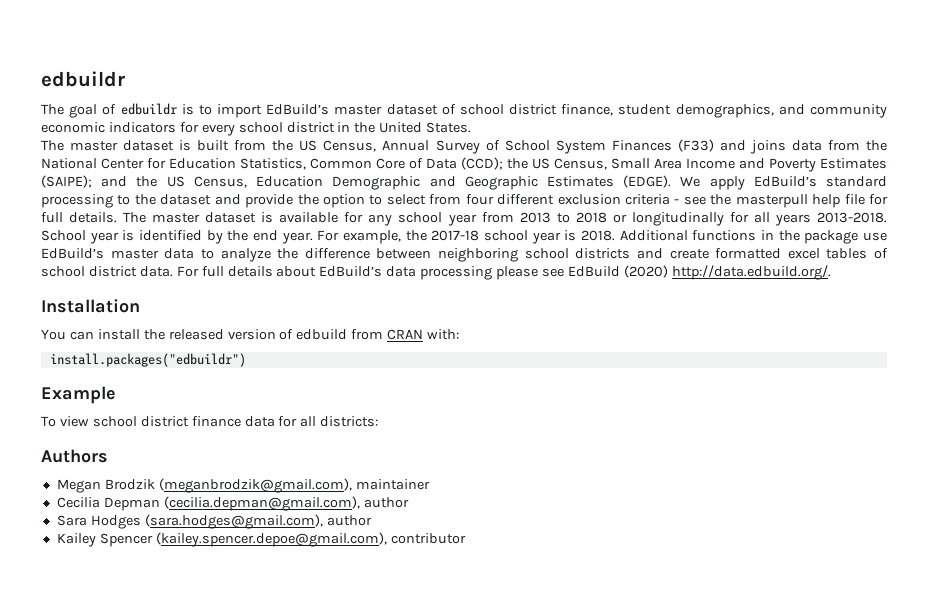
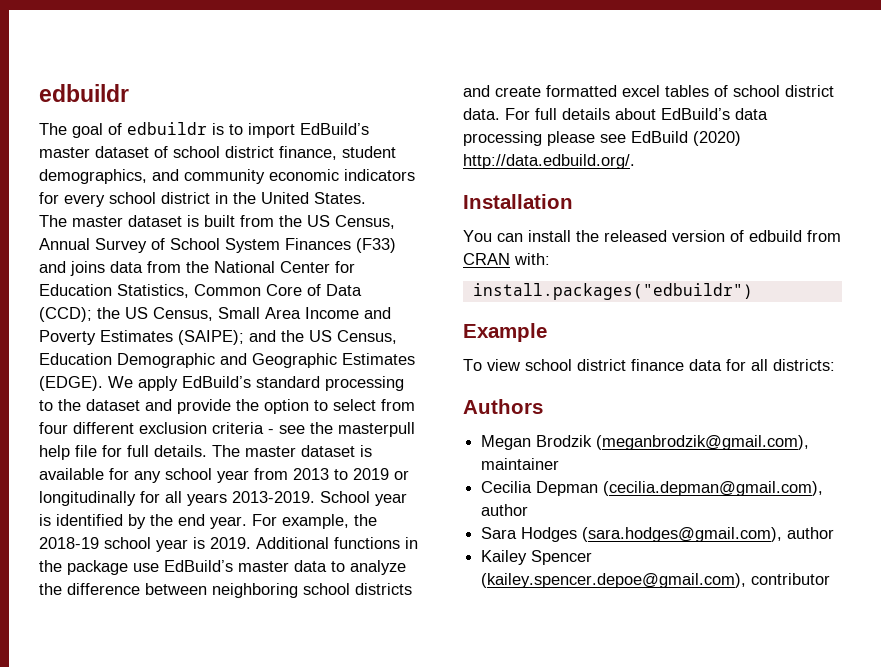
- The master dataset is available for any school year from 2013 to 2018 or longitudinally for all years 2013-2018.
+ The master dataset is available for any school year from 2013 to 2019 or longitudinally for all years 2013-2019.
- For example, the 2017-18 school year is 2018.
+ For example, the 2018-19 school year is 2019.

